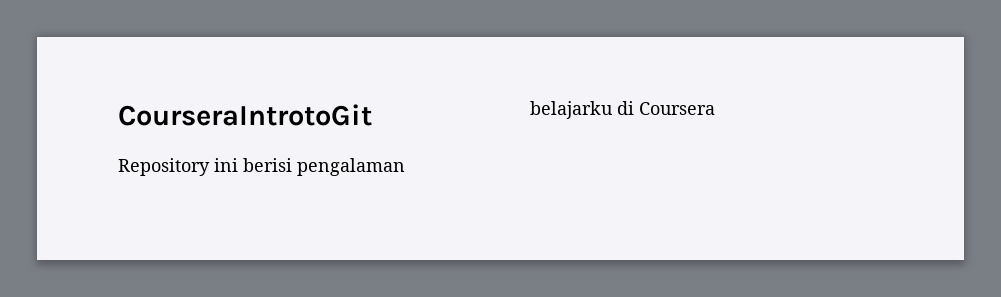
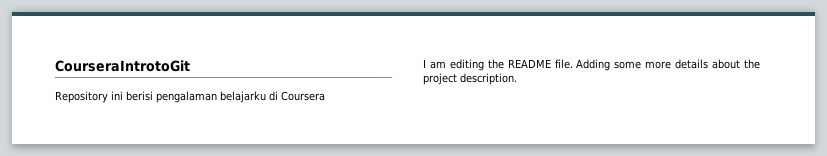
+ I am editing the README file. Adding some more details about the project description.

